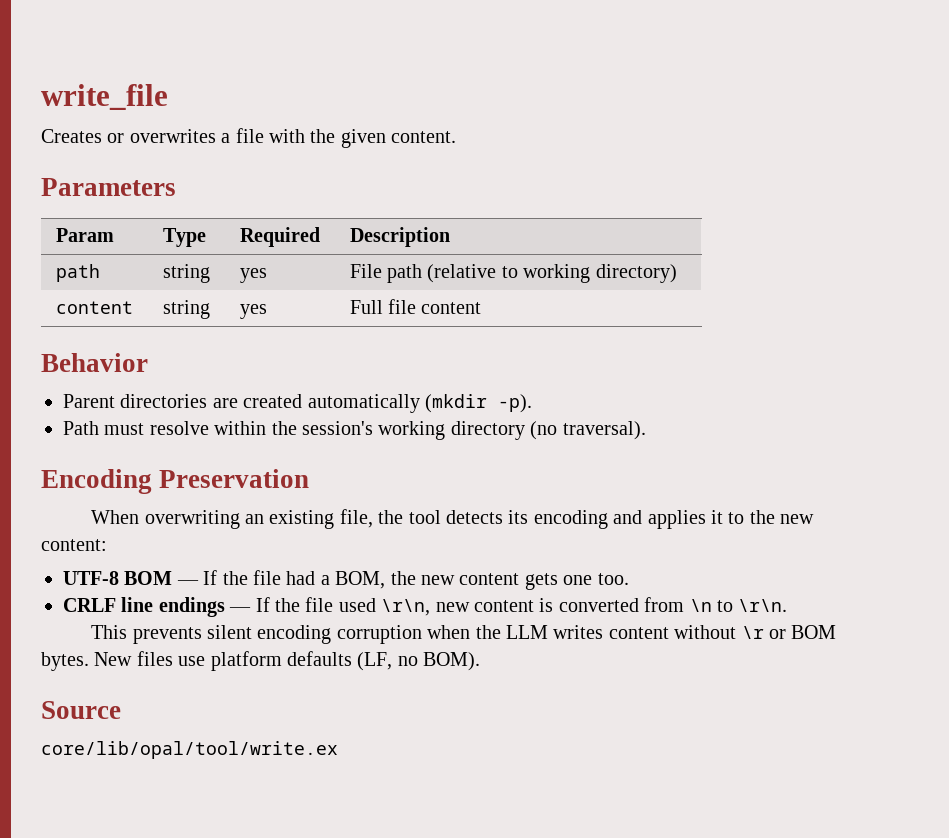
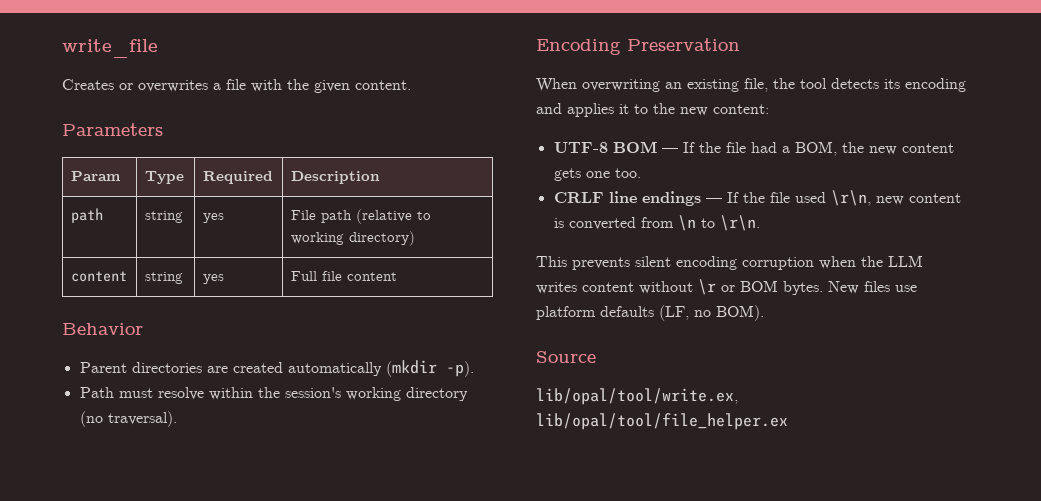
- core/lib/opal/tool/write.ex
+ lib/opal/tool/write.ex, lib/opal/tool/file_helper.ex

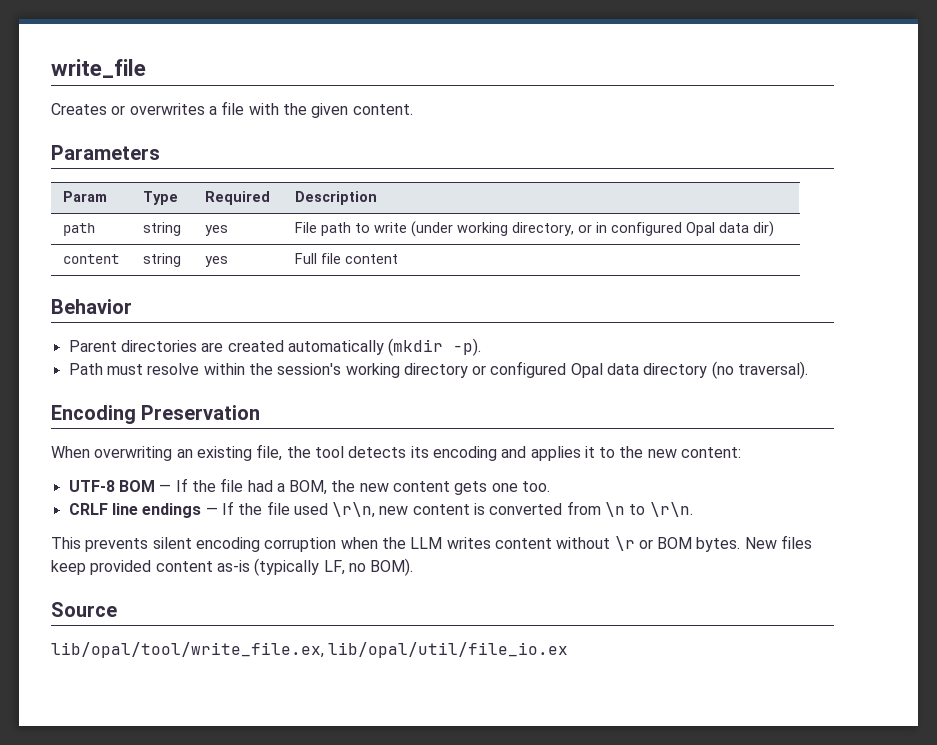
- path | string | yes | File path (relative to working directory)
+ path | string | yes | File path to write (under working directory, or in configured Opal data dir)
- Path must resolve within the session's working directory (no traversal).
+ Path must resolve within the session's working directory or configured Opal data directory (no traversal).
- New files use platform defaults (LF, no BOM).
+ New files keep provided content as-is (typically LF, no BOM).
- lib/opal/tool/write.ex, lib/opal/tool/file_helper.ex
+ lib/opal/tool/write_file.ex, lib/opal/util/file_io.ex

